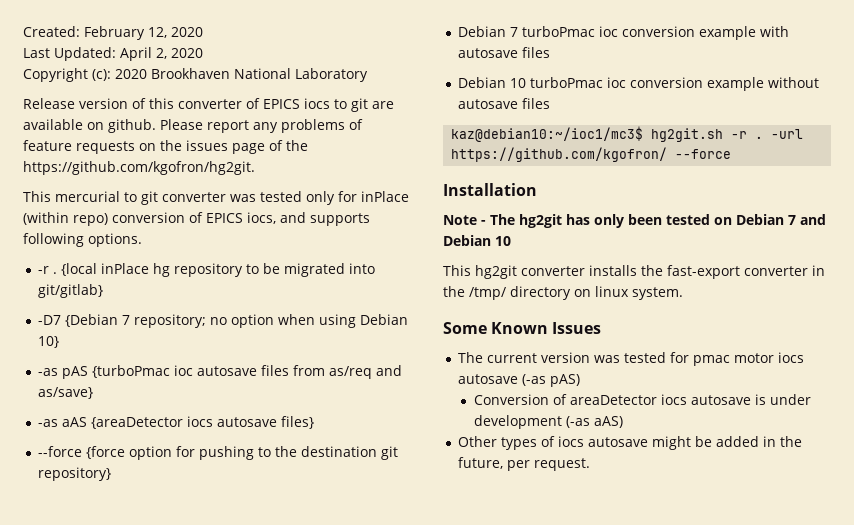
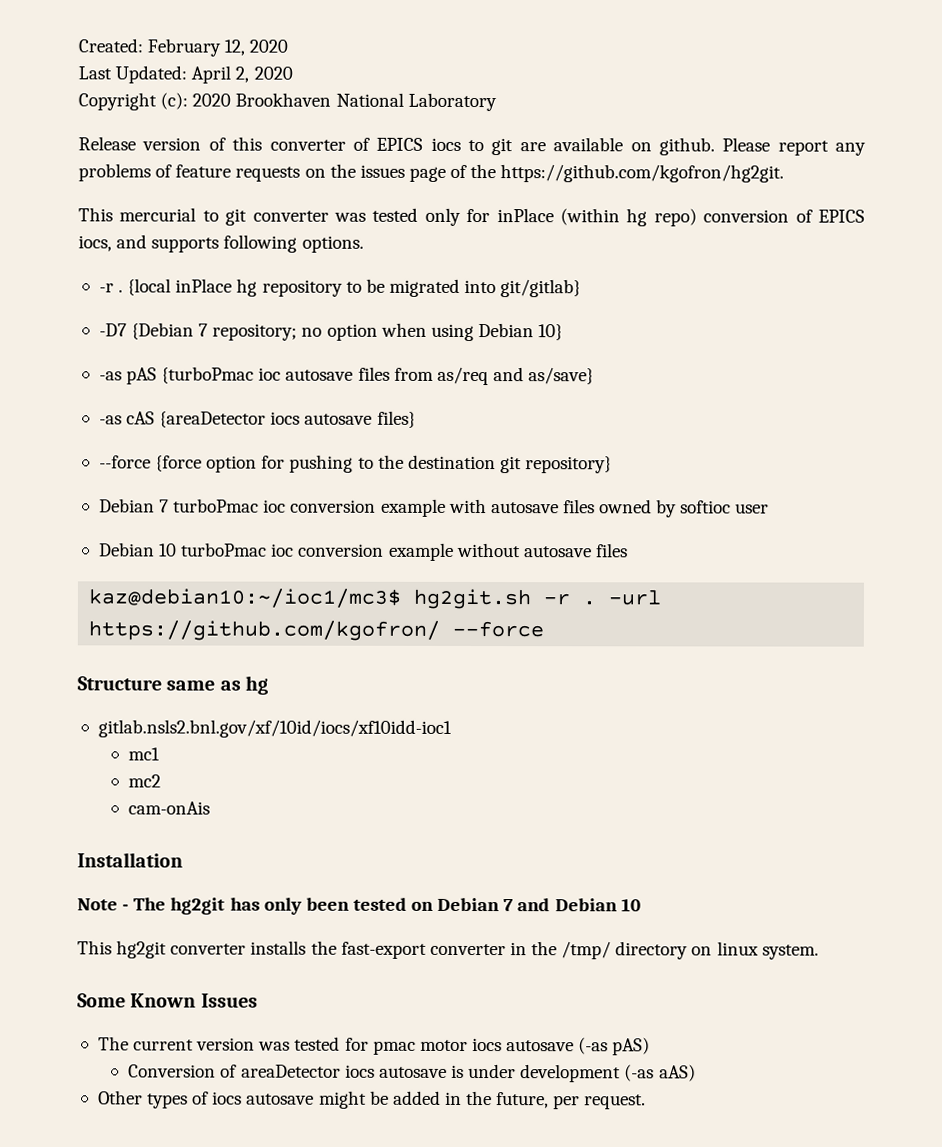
- This mercurial to git converter was tested only for inPlace (within repo) conversion of EPICS iocs, and supports following options.
+ This mercurial to git converter was tested only for inPlace (within hg repo) conversion of EPICS iocs, and supports following options.
- -as aAS {areaDetector iocs autosave files}
+ -as cAS {areaDetector iocs autosave files}
- Debian 7 turboPmac ioc conversion example with autosave files
+ Debian 7 turboPmac ioc conversion example with autosave files owned by softioc user
+ Structure same as hg
+ gitlab.nsls2.bnl.gov/xf/10id/iocs/xf10idd-ioc1
+ mc1
+ mc2
+ cam-onAis

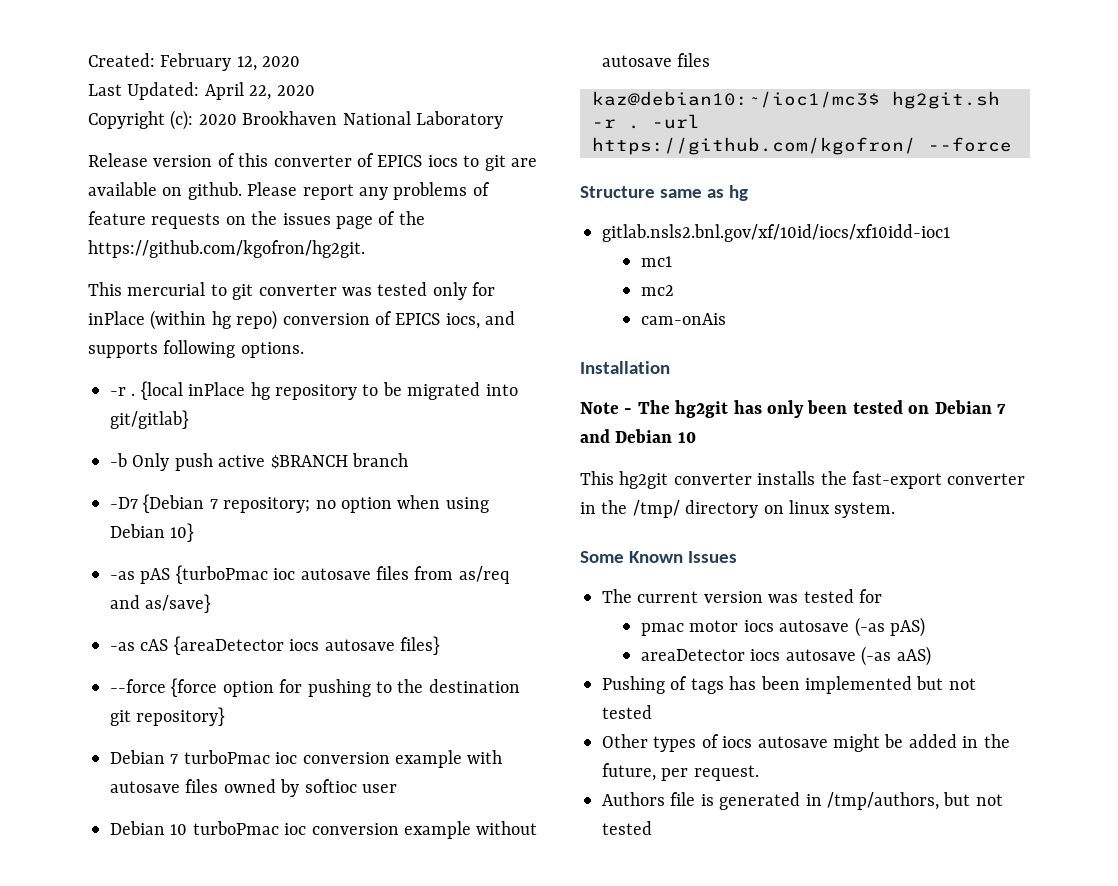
- Last Updated: April 2, 2020
+ Last Updated: April 22, 2020
+ -b Only push active $BRANCH branch
- The current version was tested for pmac motor iocs autosave (-as pAS)
+ The current version was tested for
+ pmac motor iocs autosave (-as pAS)
- Conversion of areaDetector iocs autosave is under development (-as aAS)
+ areaDetector iocs autosave (-as aAS)
+ Pushing of tags has been implemented but not tested
+ Authors file is generated in /tmp/authors, but not tested

